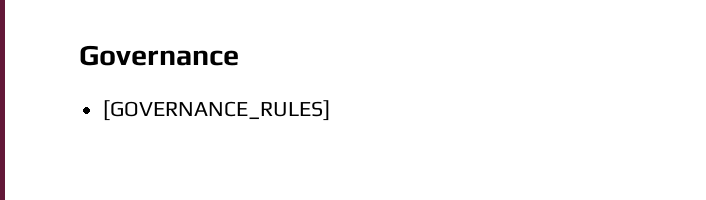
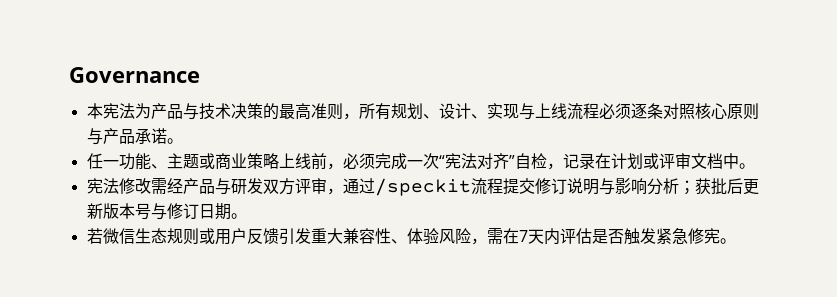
- [GOVERNANCE_RULES]
+ 本宪法为产品与技术决策的最高准则，所有规划、设计、实现与上线流程必须逐条对照核心原则与产品承诺。
+ 任一功能、主题或商业策略上线前，必须完成一次“宪法对齐”自检，记录在计划或评审文档中。
+ 宪法修改需经产品与研发双方评审，通过/speckit流程提交修订说明与影响分析；获批后更新版本号与修订日期。
+ 若微信生态规则或用户反馈引发重大兼容性、体验风险，需在7天内评估是否触发紧急修宪。

